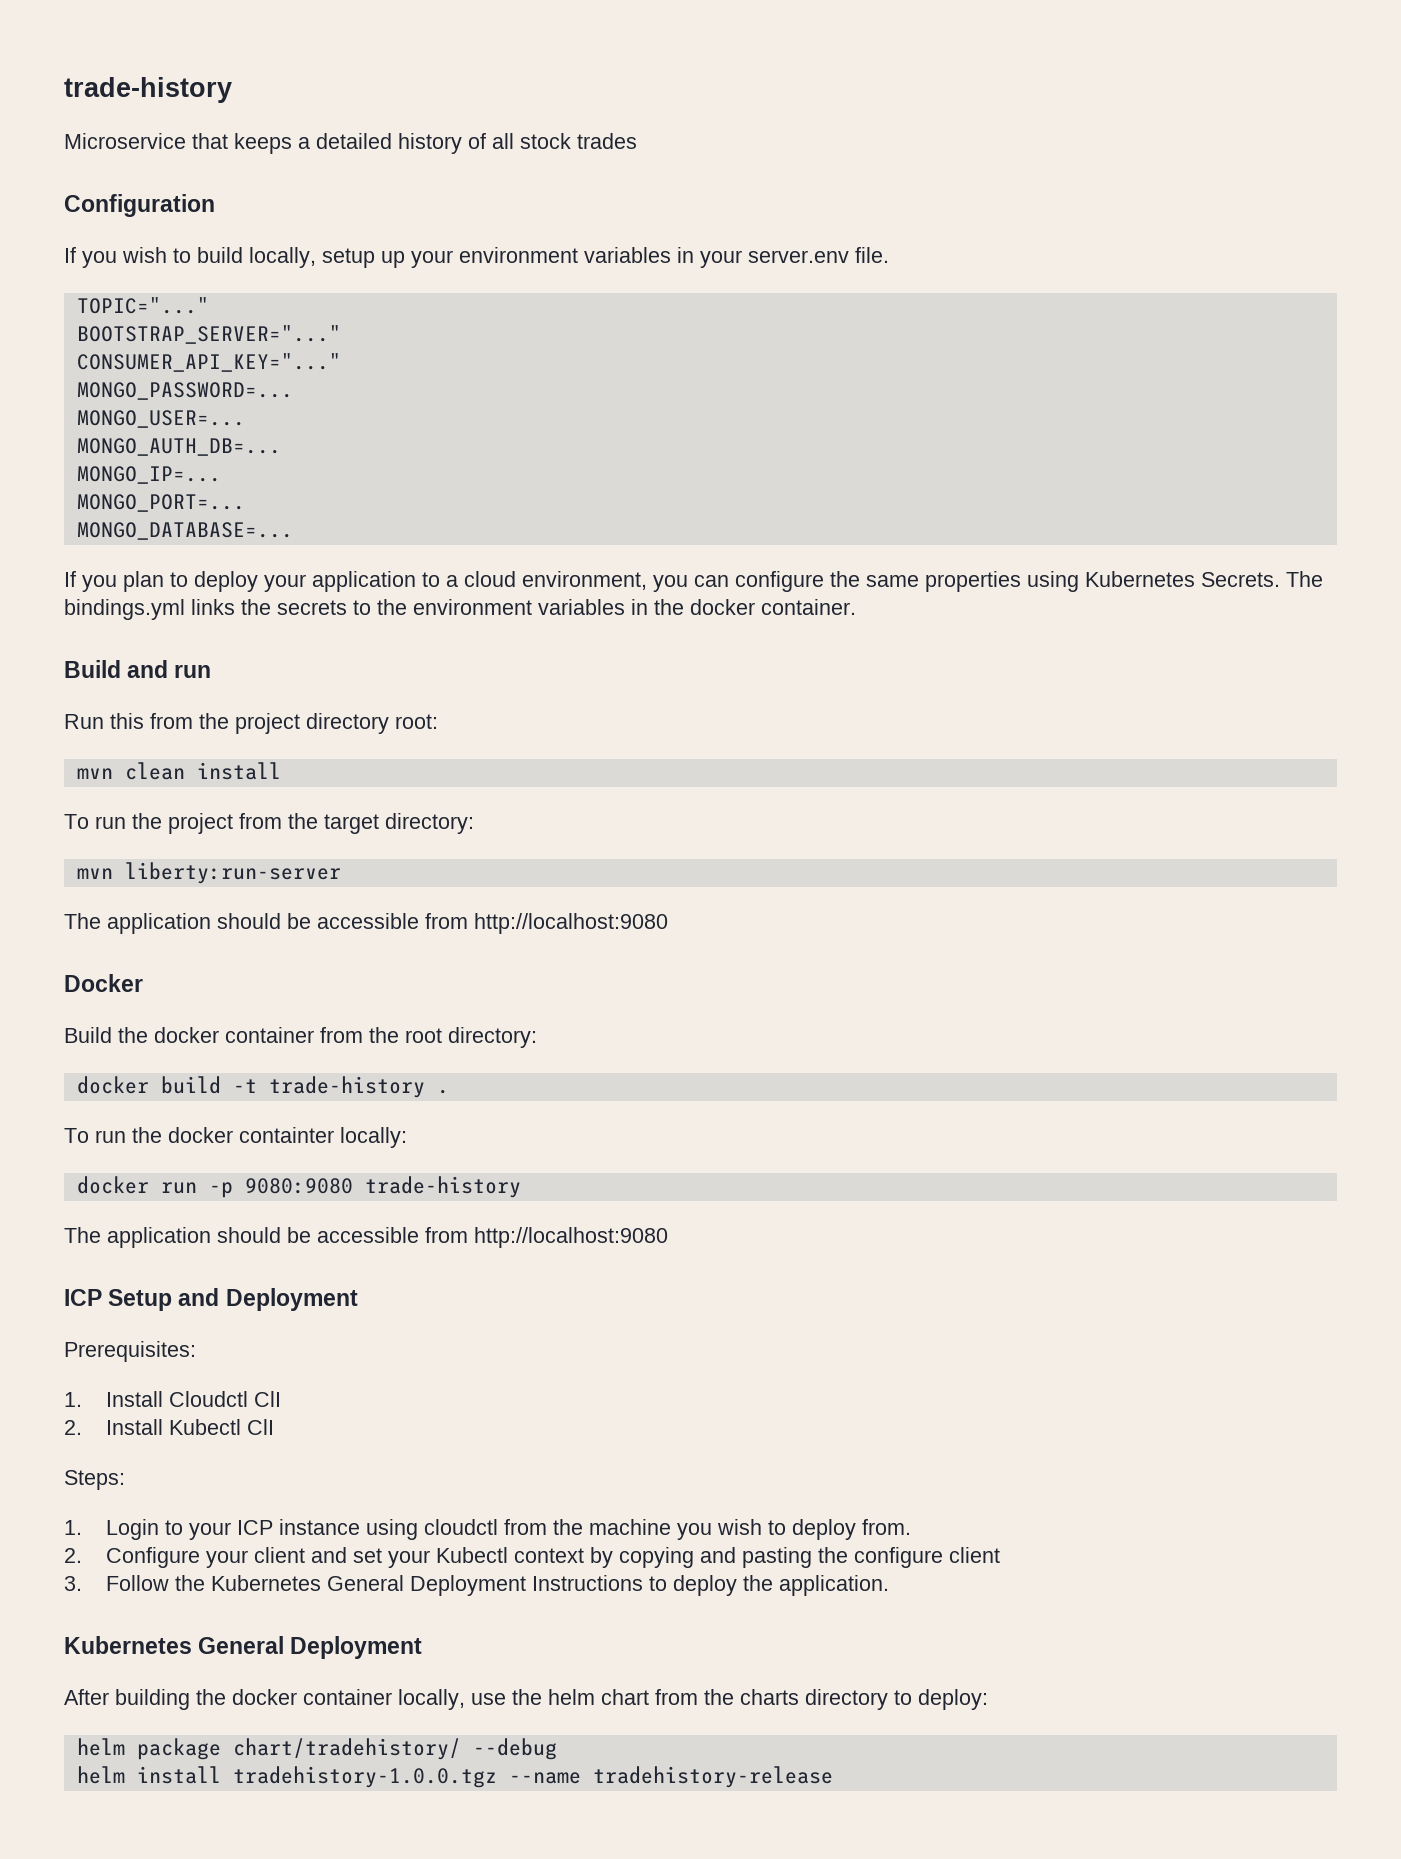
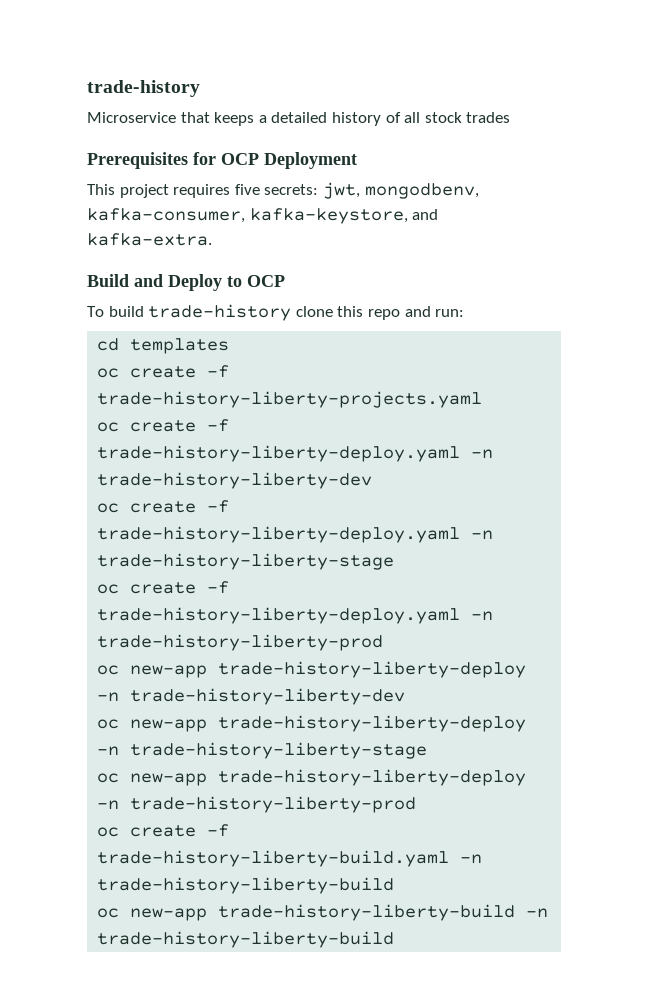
- Configuration
- If you wish to build locally, setup up your environment variables in your server.env file.
- TOPIC="..."
- BOOTSTRAP_SERVER="..."
- CONSUMER_API_KEY="..."
- MONGO_PASSWORD=...
- MONGO_USER=...
- MONGO_AUTH_DB=...
- MONGO_IP=...
- MONGO_PORT=...
- MONGO_DATABASE=...
- If you plan to deploy your application to a cloud environment, you can configure the same properties using Kubernetes Secrets. The bindings.yml links the secrets to the environment variables in the docker container.
- Build and run
- Run this from the project directory root:
- mvn clean install
- To run the project from the target directory:
- mvn liberty:run-server
- The application should be accessible from http://localhost:9080
- Docker
- Build the docker container from the root directory:
- docker build -t trade-history .
- To run the docker containter locally:
- docker run -p 9080:9080 trade-history
- The application should be accessible from http://localhost:9080
- ICP Setup and Deployment
- Prerequisites:
- 1. Install Cloudctl ClI
- 2. Install Kubectl ClI
- Steps:
- 1. Login to your ICP instance using cloudctl from the machine you wish to deploy from.
- 2. Configure your client and set your Kubectl context by copying and pasting the configure client
- 3. Follow the Kubernetes General Deployment Instructions to deploy the application.
- Kubernetes General Deployment
- After building the docker container locally, use the helm chart from the charts directory to deploy:
- helm package chart/tradehistory/ --debug
- helm install tradehistory-1.0.0.tgz --name tradehistory-release
+ Prerequisites for OCP Deployment
+ This project requires five secrets: jwt, mongodbenv, kafka-consumer, kafka-keystore, and kafka-extra.
+ Build and Deploy to OCP
+ To build trade-history clone this repo and run:
+ cd templates
+ oc create -f trade-history-liberty-projects.yaml
+ oc create -f trade-history-liberty-deploy.yaml -n trade-history-liberty-dev
+ oc create -f trade-history-liberty-deploy.yaml -n trade-history-liberty-stage
+ oc create -f trade-history-liberty-deploy.yaml -n trade-history-liberty-prod
+ oc new-app trade-history-liberty-deploy -n trade-history-liberty-dev
+ oc new-app trade-history-liberty-deploy -n trade-history-liberty-stage
+ oc new-app trade-history-liberty-deploy -n trade-history-liberty-prod
+ oc create -f trade-history-liberty-build.yaml -n trade-history-liberty-build
+ oc new-app trade-history-liberty-build -n trade-history-liberty-build

